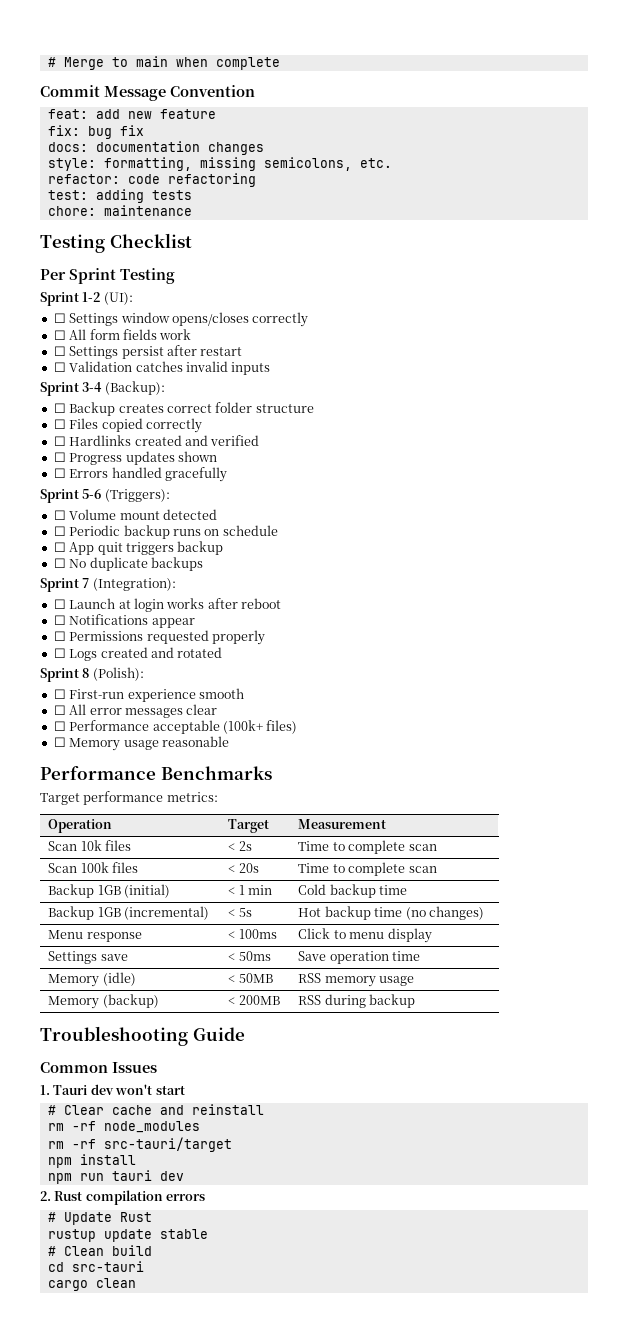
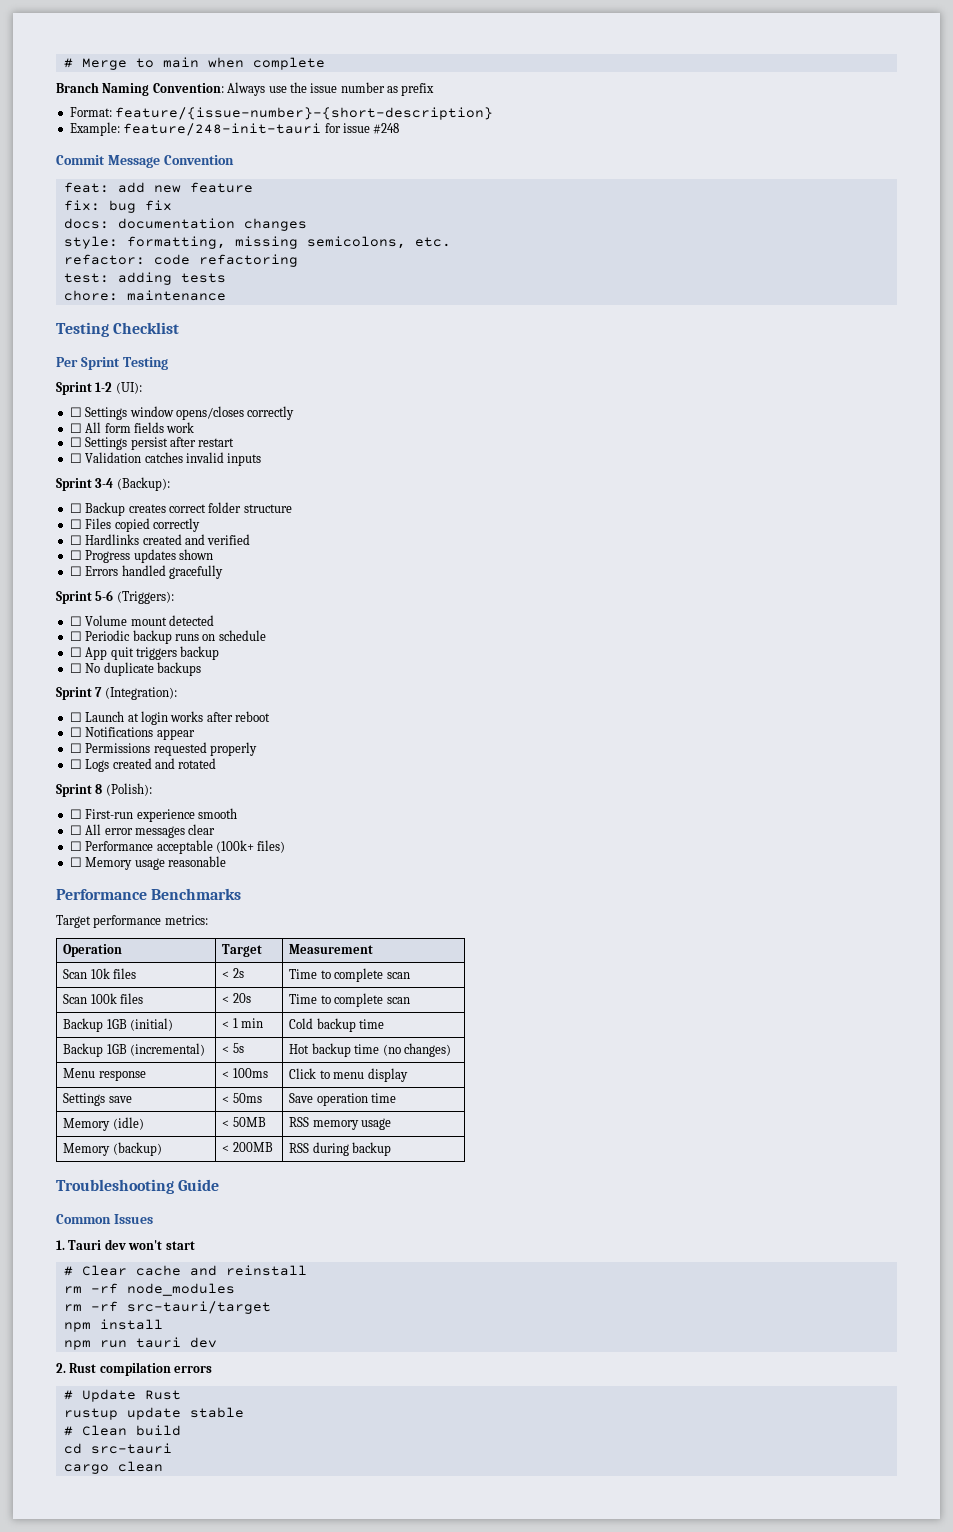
+ Branch Naming Convention: Always use the issue number as prefix
+ Format: feature/{issue-number}-{short-description}
+ Example: feature/248-init-tauri for issue #248

